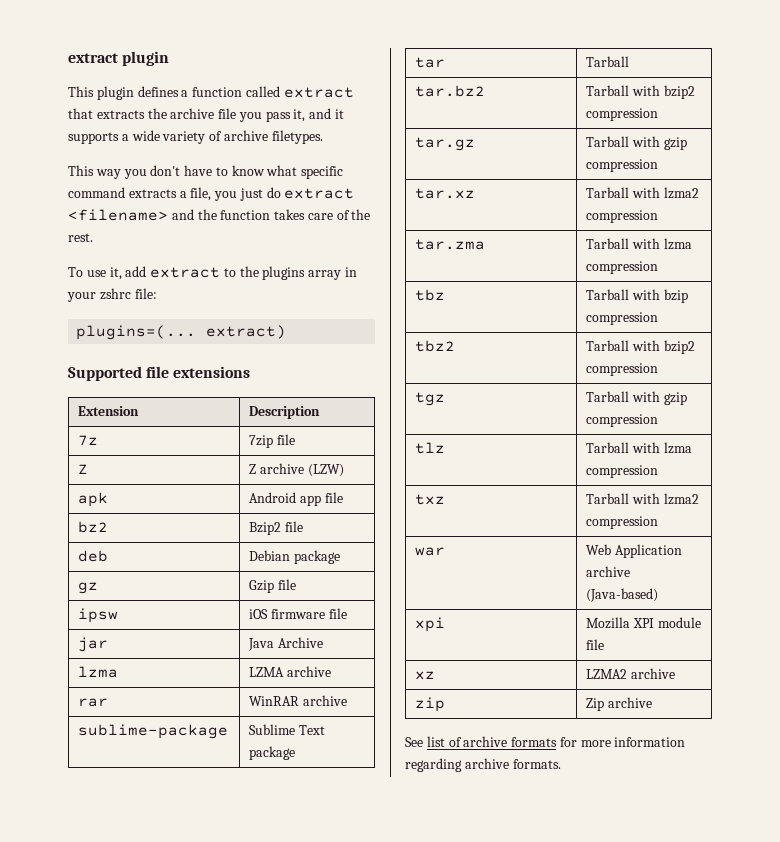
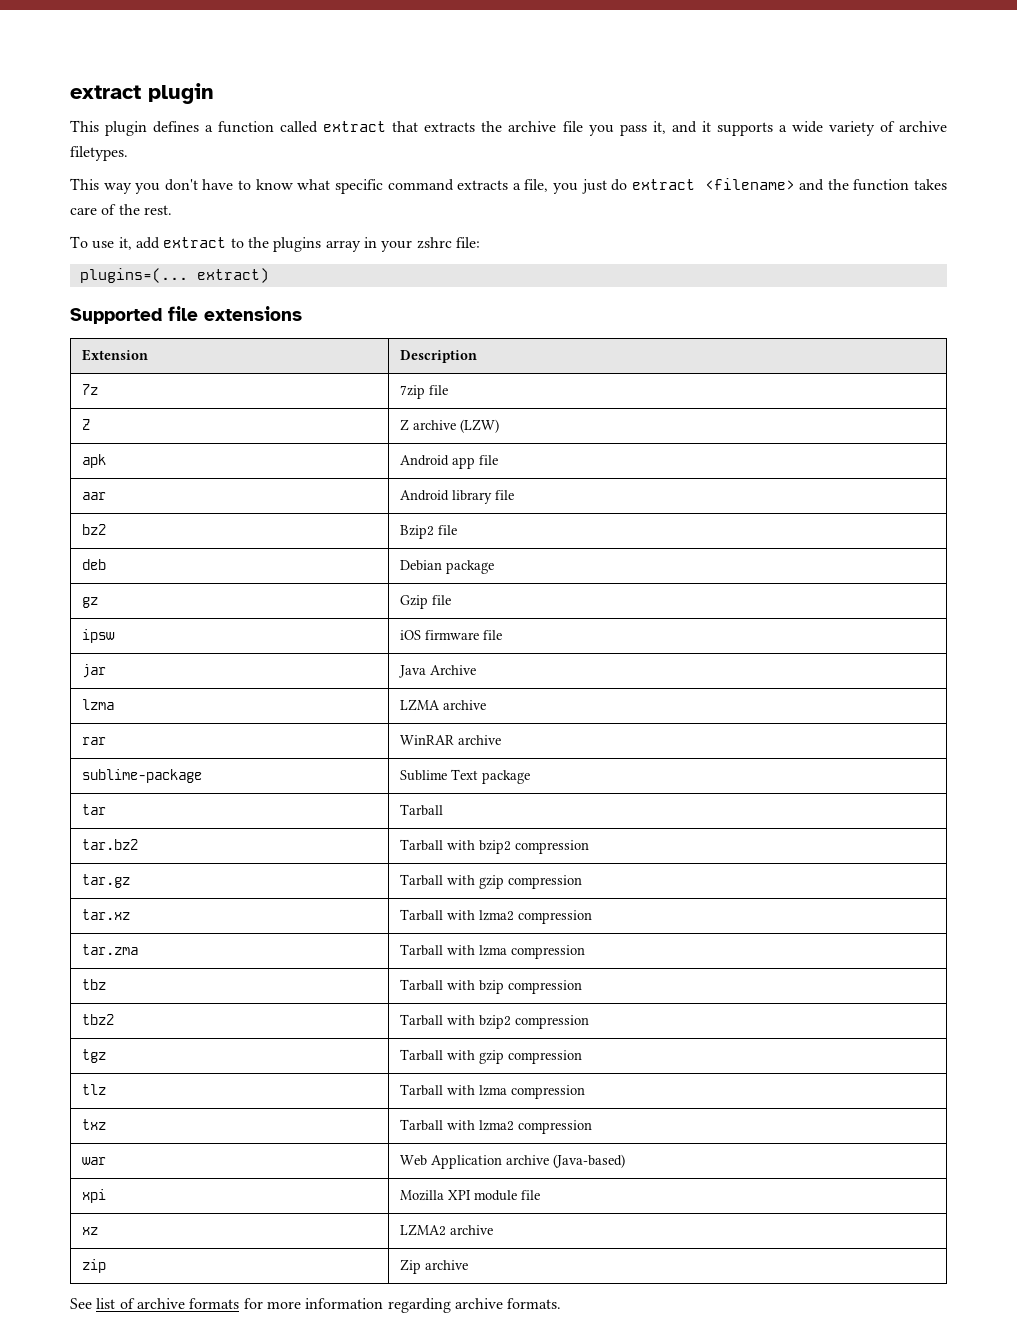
+ aar | Android library file

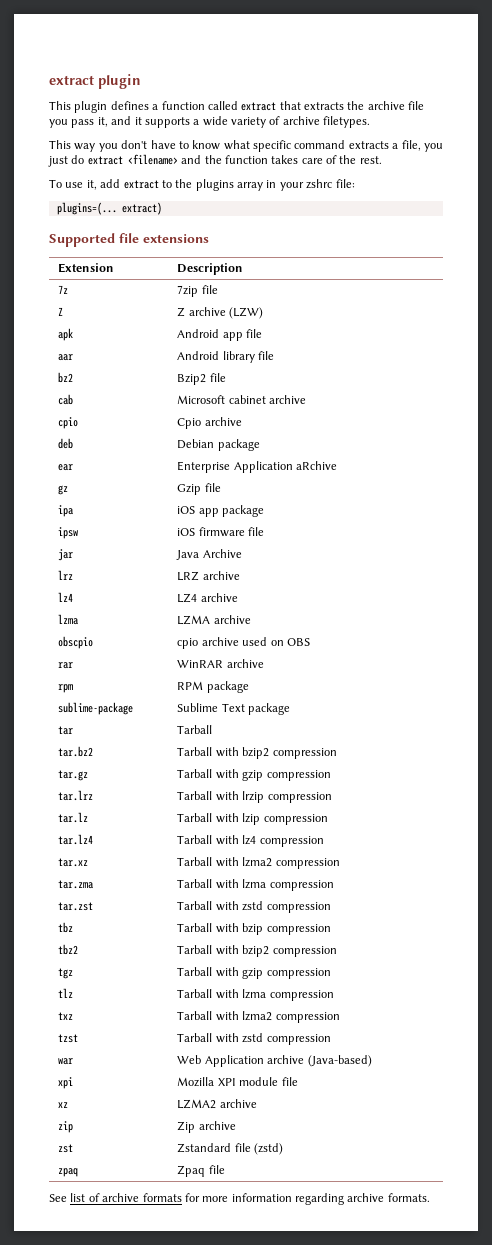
+ cab | Microsoft cabinet archive
+ cpio | Cpio archive
+ ear | Enterprise Application aRchive
+ ipa | iOS app package
+ lrz | LRZ archive
+ lz4 | LZ4 archive
  lzma | LZMA archive
+ obscpio | cpio archive used on OBS
+ rpm | RPM package
+ tar.lrz | Tarball with lrzip compression
+ tar.lz | Tarball with lzip compression
+ tar.lz4 | Tarball with lz4 compression
+ tar.zst | Tarball with zstd compression
+ tzst | Tarball with zstd compression
+ zst | Zstandard file (zstd)
+ zpaq | Zpaq file

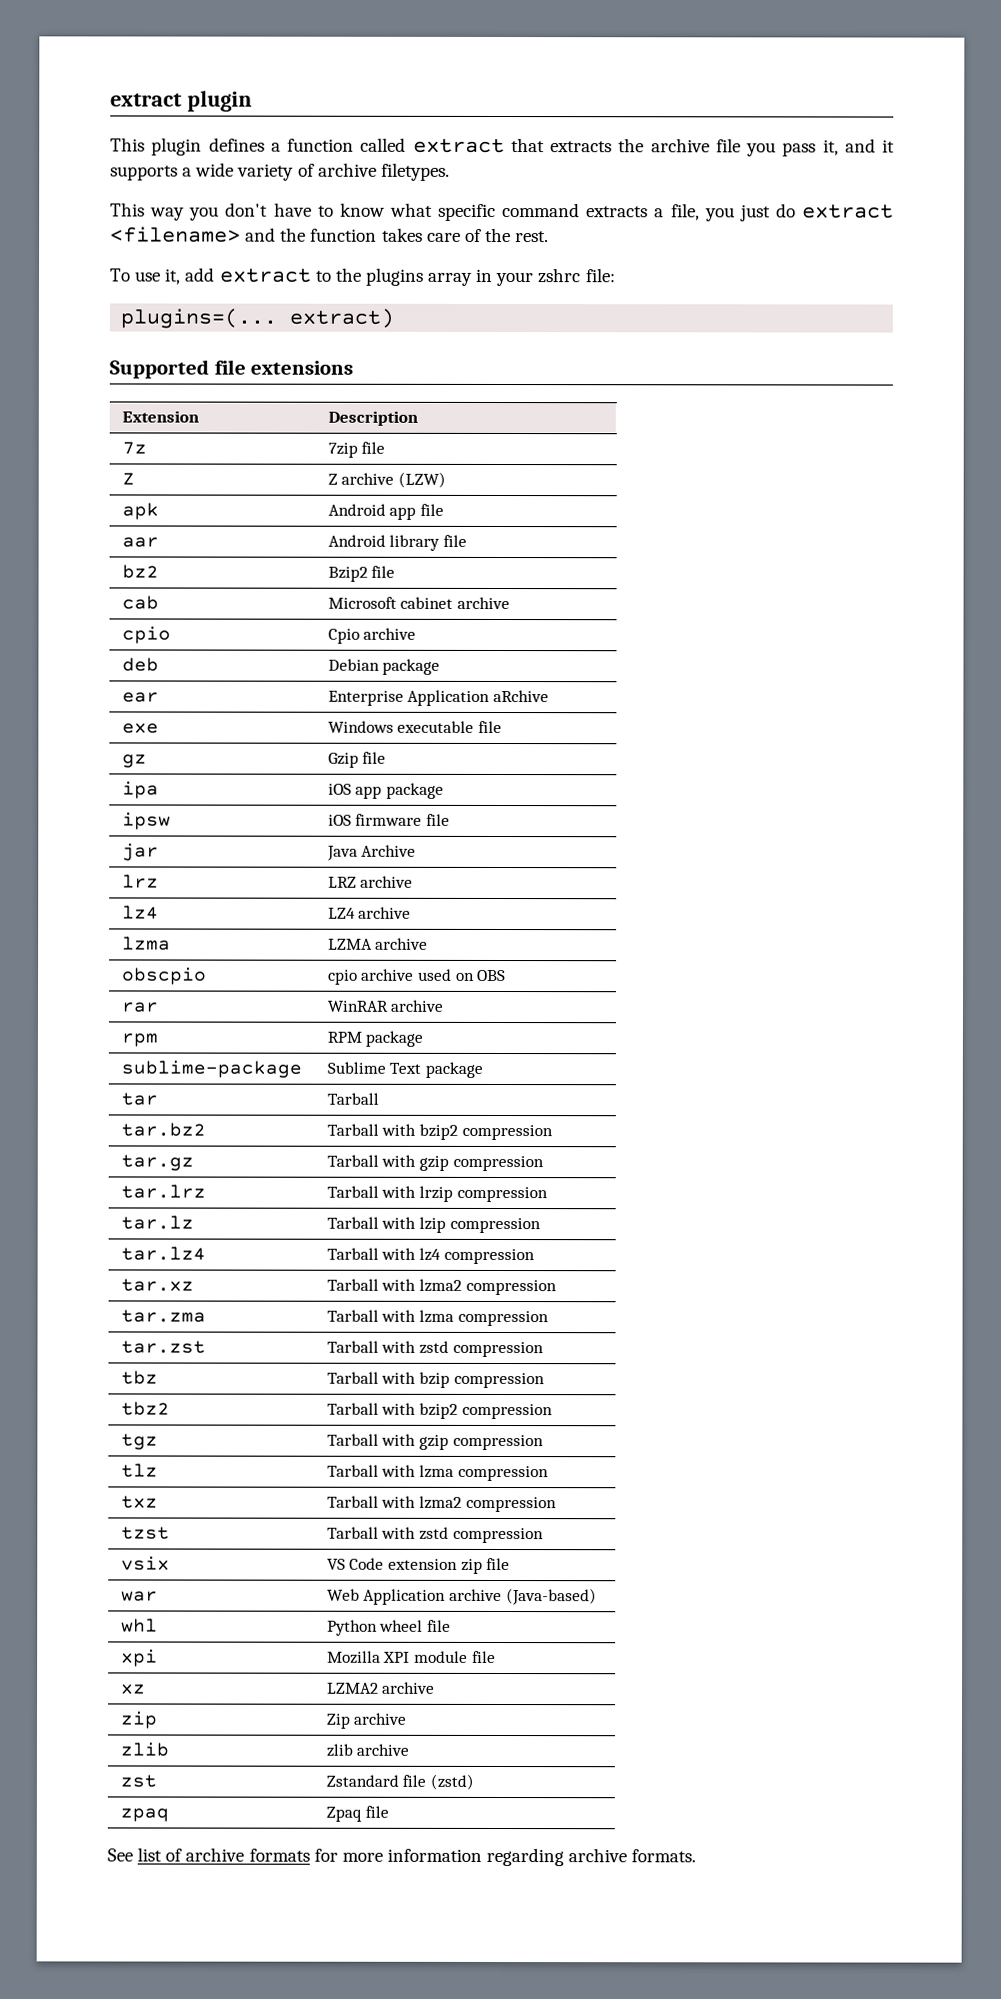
+ exe | Windows executable file
+ vsix | VS Code extension zip file
+ whl | Python wheel file
+ zlib | zlib archive

